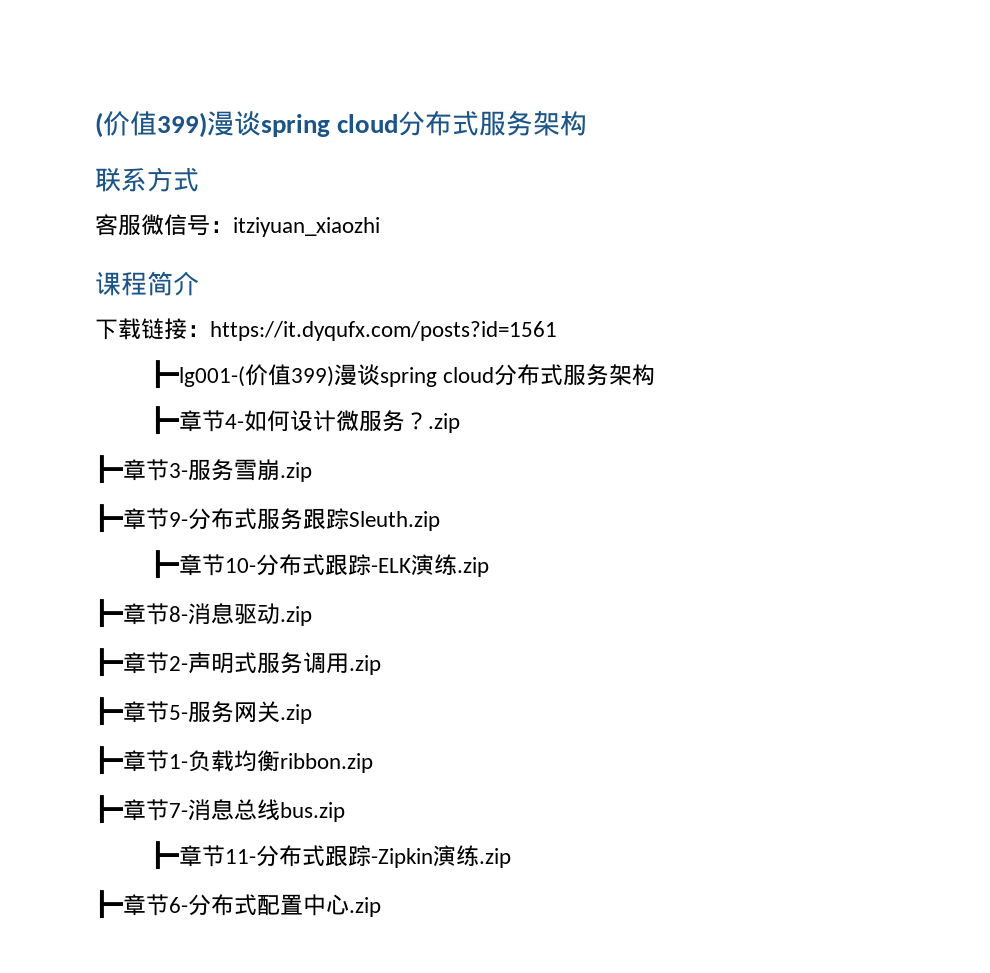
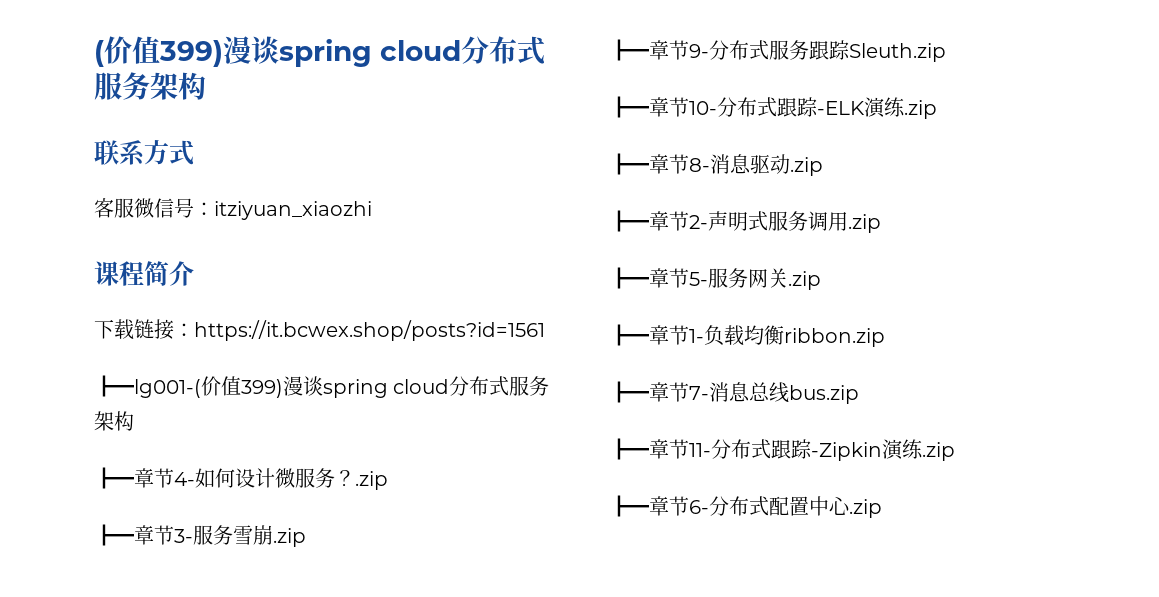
- 下载链接：https://it.dyqufx.com/posts?id=1561
+ 下载链接：https://it.bcwex.shop/posts?id=1561

